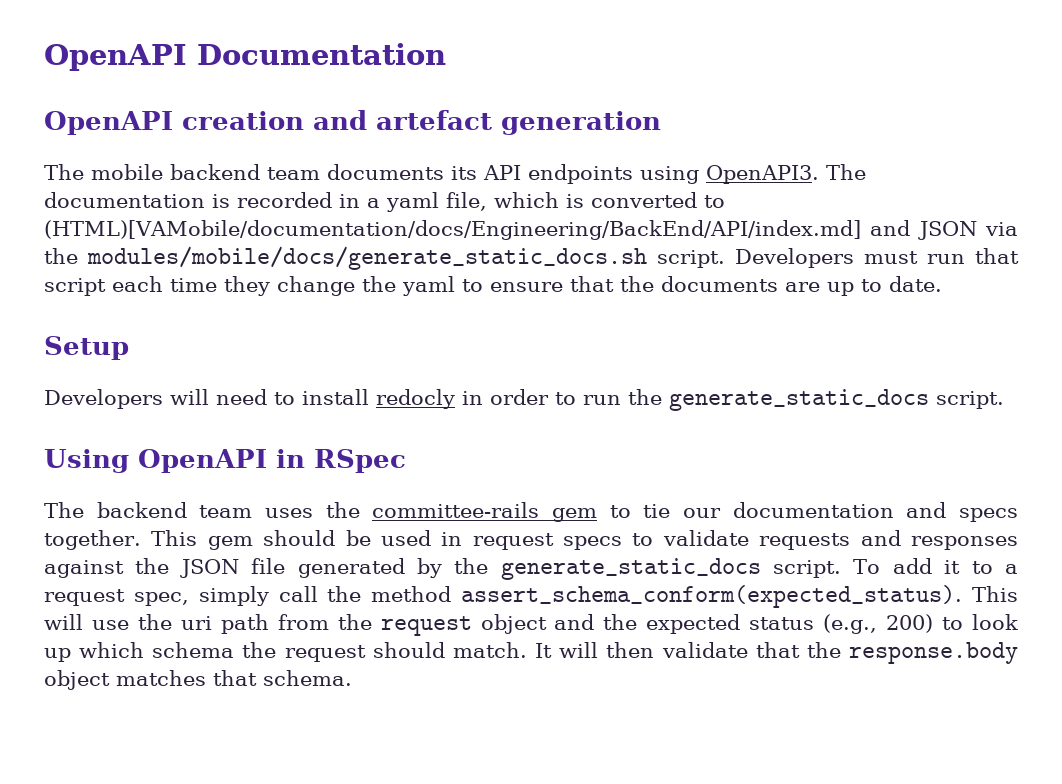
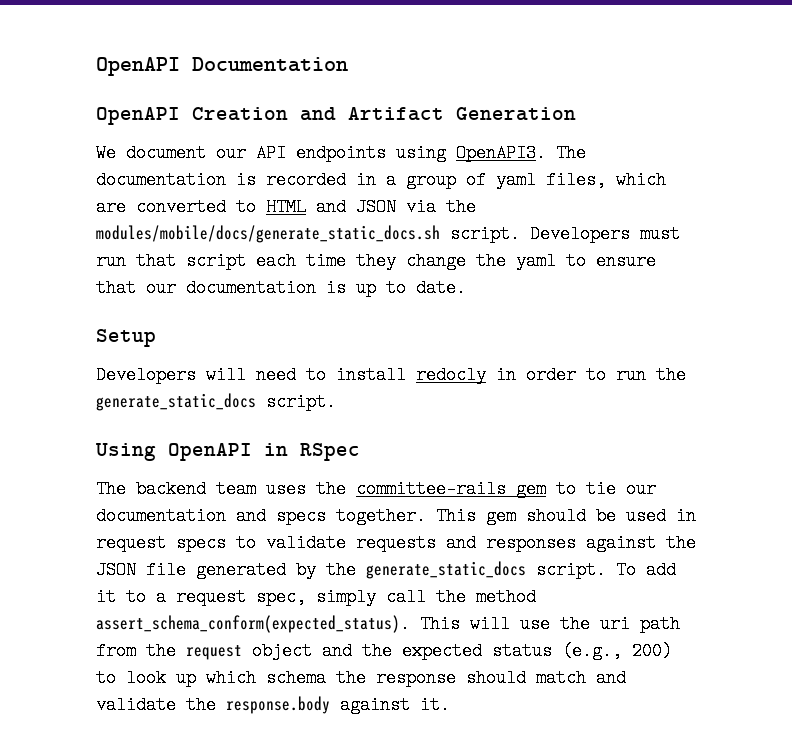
- OpenAPI creation and artefact generation
- The mobile backend team documents its API endpoints using OpenAPI3.
+ OpenAPI Creation and Artifact Generation
+ We document our API endpoints using OpenAPI3.
- The documentation is recorded in a yaml file, which is converted to (HTML)[VAMobile/documentation/docs/Engineering/BackEnd/API/index.md] and JSON via the modules/mobile/docs/generate_static_docs.sh script.
+ The documentation is recorded in a group of yaml files, which are converted to HTML and JSON via the modules/mobile/docs/generate_static_docs.sh script.
- Developers must run that script each time they change the yaml to ensure that the documents are up to date.
+ Developers must run that script each time they change the yaml to ensure that our documentation is up to date.
- This will use the uri path from the request object and the expected status (e.g., 200) to look up which schema the request should match. It will then validate that the response.body object matches that schema.
+ This will use the uri path from the request object and the expected status (e.g., 200) to look up which schema the response should match and validate the response.body against it.

